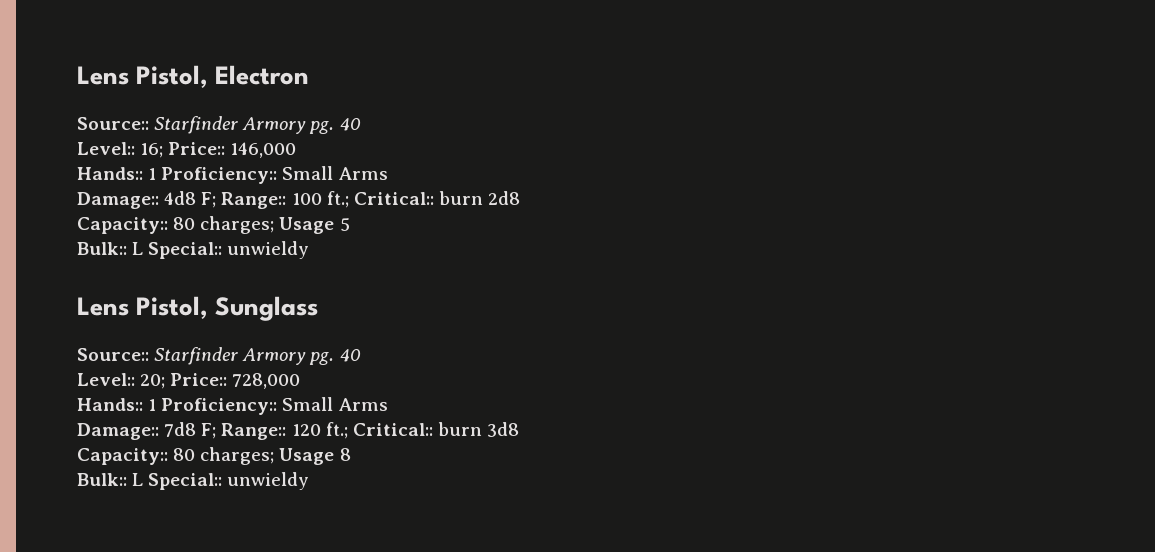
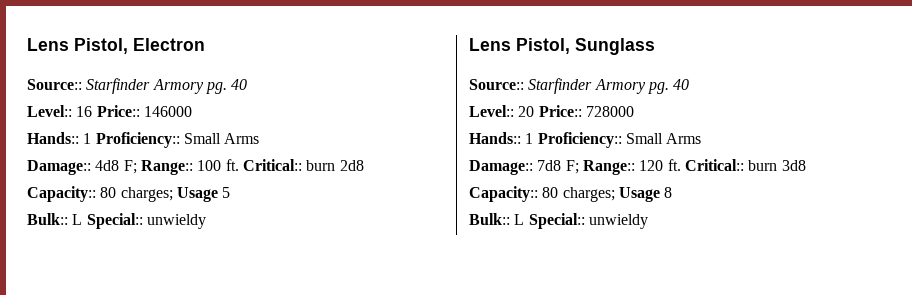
- Level:: 16; Price:: 146,000
+ Level:: 16 Price:: 146000
- Damage:: 4d8 F; Range:: 100 ft.; Critical:: burn 2d8
+ Damage:: 4d8 F; Range:: 100 ft. Critical:: burn 2d8
- Level:: 20; Price:: 728,000
+ Level:: 20 Price:: 728000
- Damage:: 7d8 F; Range:: 120 ft.; Critical:: burn 3d8
+ Damage:: 7d8 F; Range:: 120 ft. Critical:: burn 3d8

